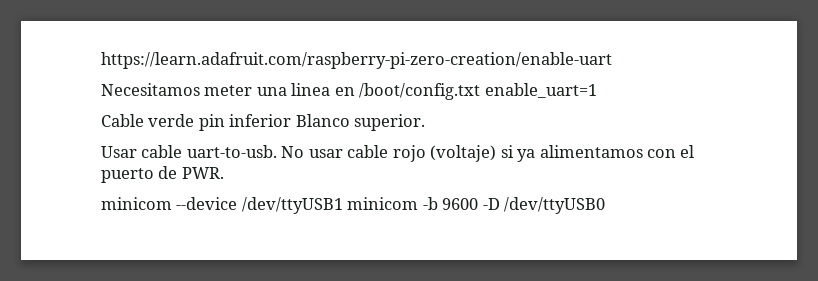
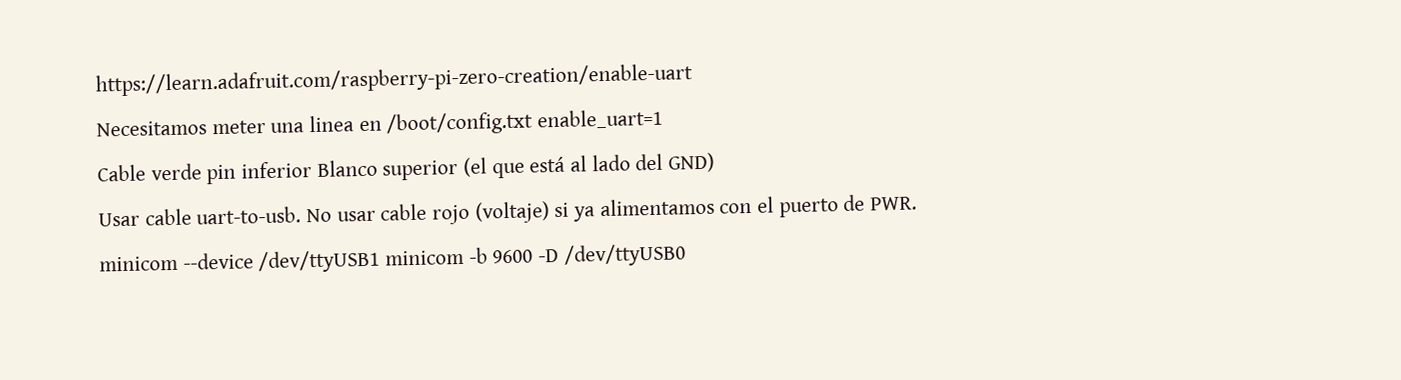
- Cable verde pin inferior Blanco superior.
+ Cable verde pin inferior Blanco superior (el que está al lado del GND)

